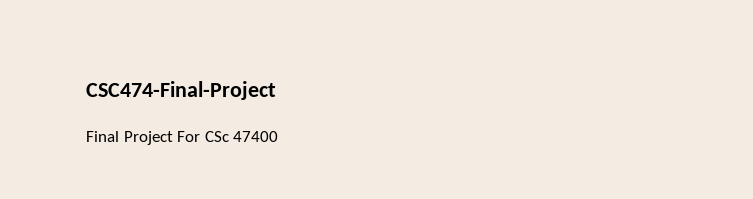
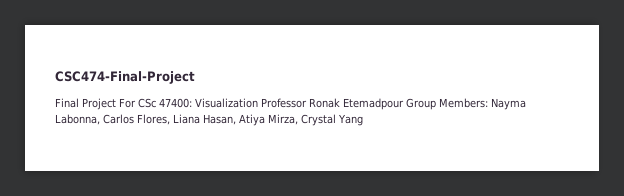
- Final Project For CSc 47400
+ Final Project For CSc 47400: Visualization Professor Ronak Etemadpour Group Members: Nayma Labonna, Carlos Flores, Liana Hasan, Atiya Mirza, Crystal Yang

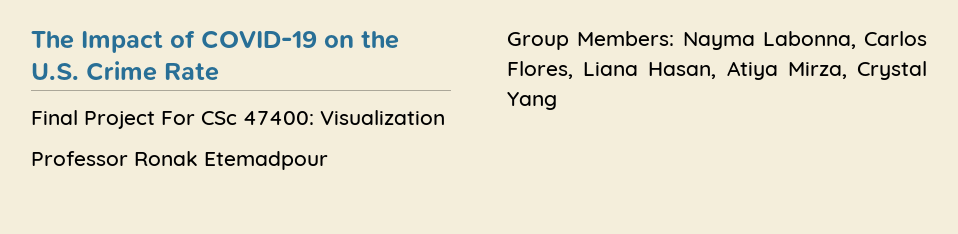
- CSC474-Final-Project
+ The Impact of COVID-19 on the U.S. Crime Rate
- Final Project For CSc 47400: Visualization Professor Ronak Etemadpour Group Members: Nayma Labonna, Carlos Flores, Liana Hasan, Atiya Mirza, Crystal Yang
+ Final Project For CSc 47400: Visualization
+ Professor Ronak Etemadpour
+ Group Members: Nayma Labonna, Carlos Flores, Liana Hasan, Atiya Mirza, Crystal Yang

